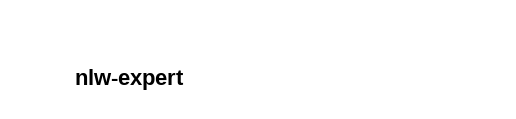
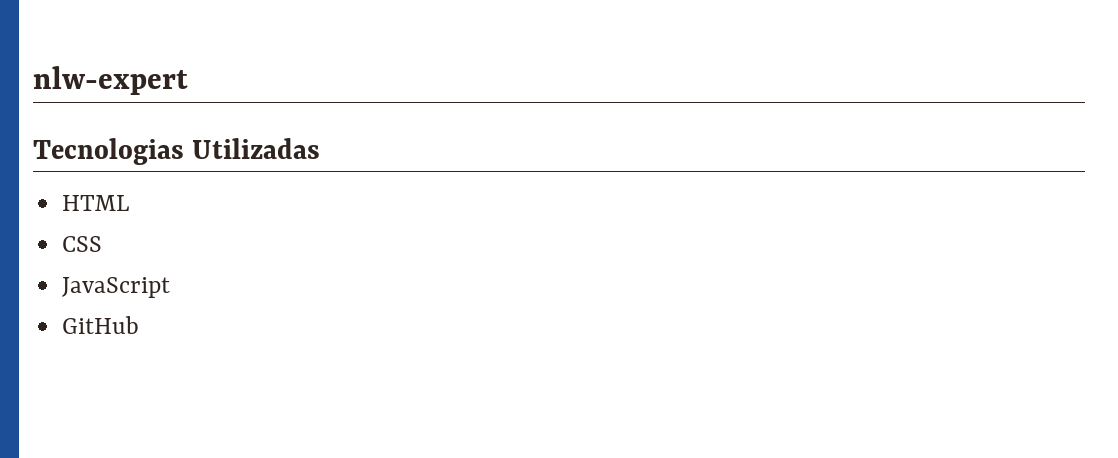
+ Tecnologias Utilizadas
+ HTML
+ CSS
+ JavaScript
+ GitHub

